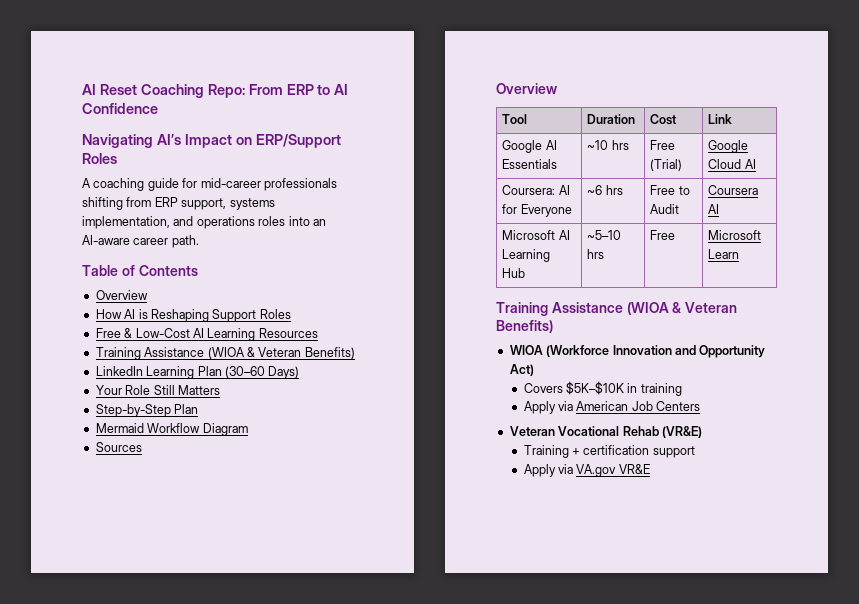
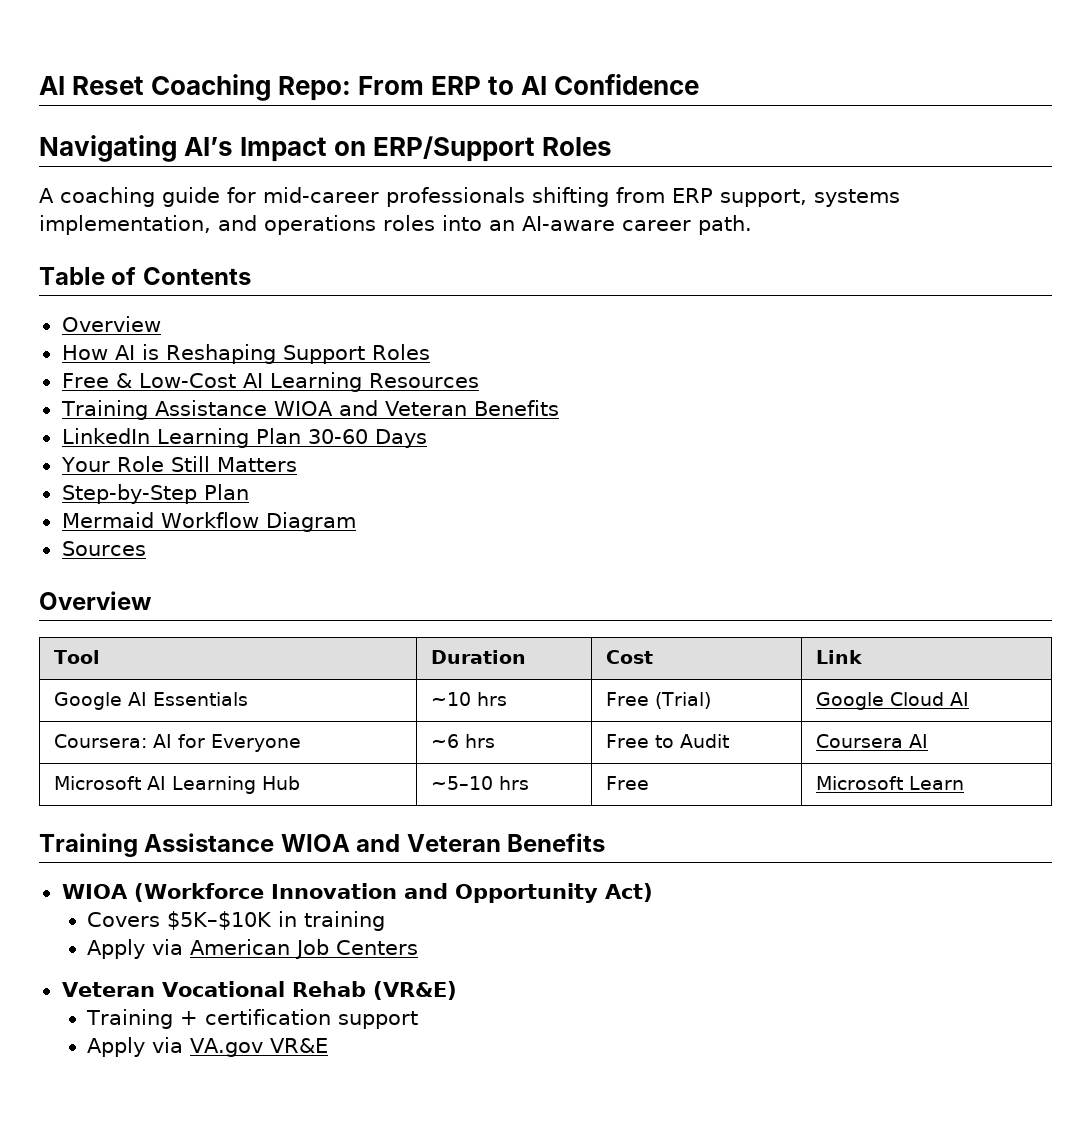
  Free & Low-Cost AI Learning Resources
- Training Assistance (WIOA & Veteran Benefits)
+ Training Assistance WIOA and Veteran Benefits
- LinkedIn Learning Plan (30–60 Days)
+ LinkedIn Learning Plan 30-60 Days
  Microsoft AI Learning Hub | ~5–10 hrs | Free | Microsoft Learn
- Training Assistance (WIOA & Veteran Benefits)
+ Training Assistance WIOA and Veteran Benefits

